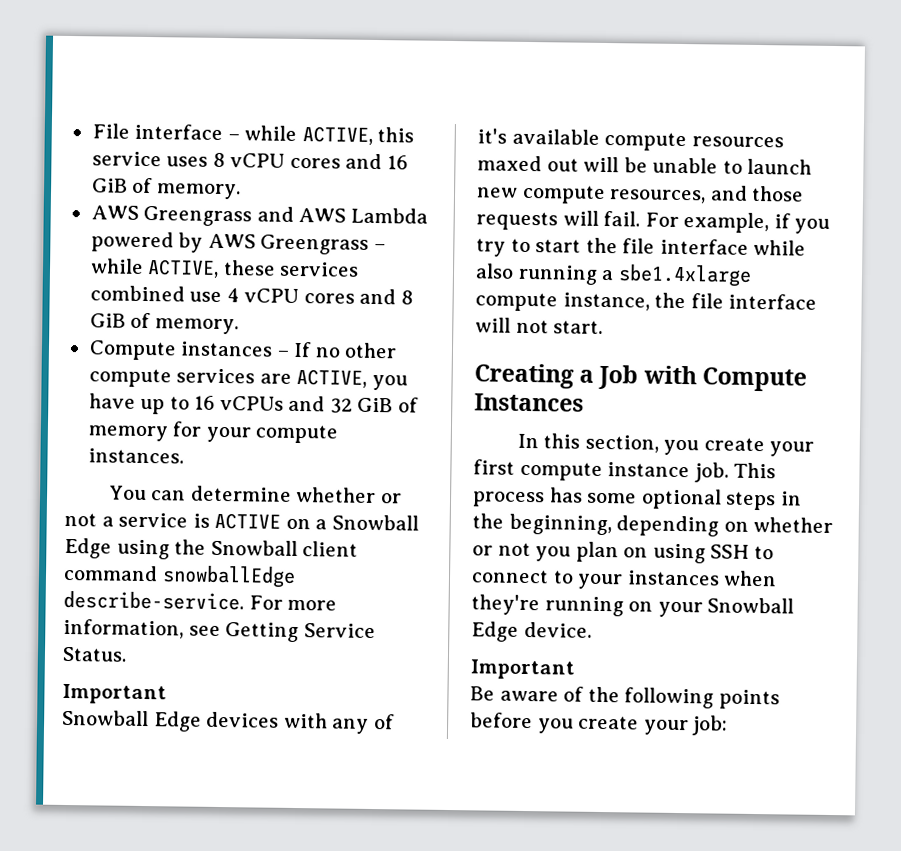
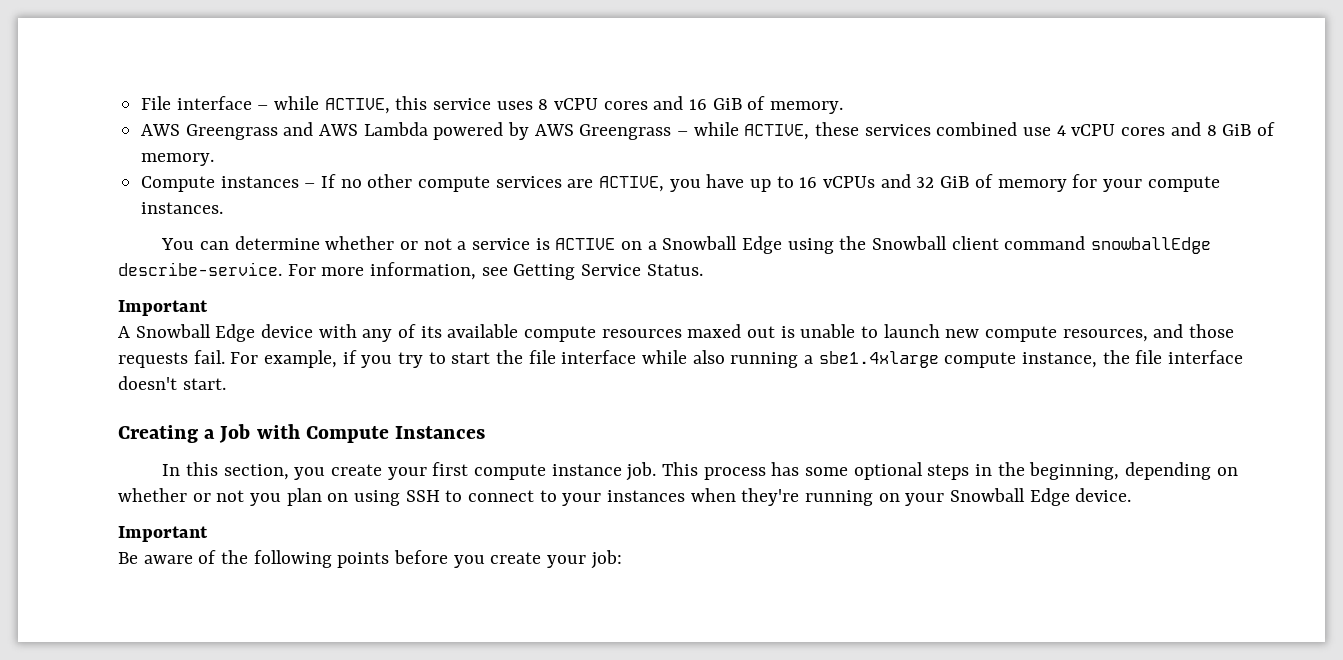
- Snowball Edge devices with any of it's available compute resources maxed out will be unable to launch new compute resources, and those requests will fail.
+ A Snowball Edge device with any of its available compute resources maxed out is unable to launch new compute resources, and those requests fail.
- For example, if you try to start the file interface while also running a sbe1.4xlarge compute instance, the file interface will not start.
+ For example, if you try to start the file interface while also running a sbe1.4xlarge compute instance, the file interface doesn't start.

